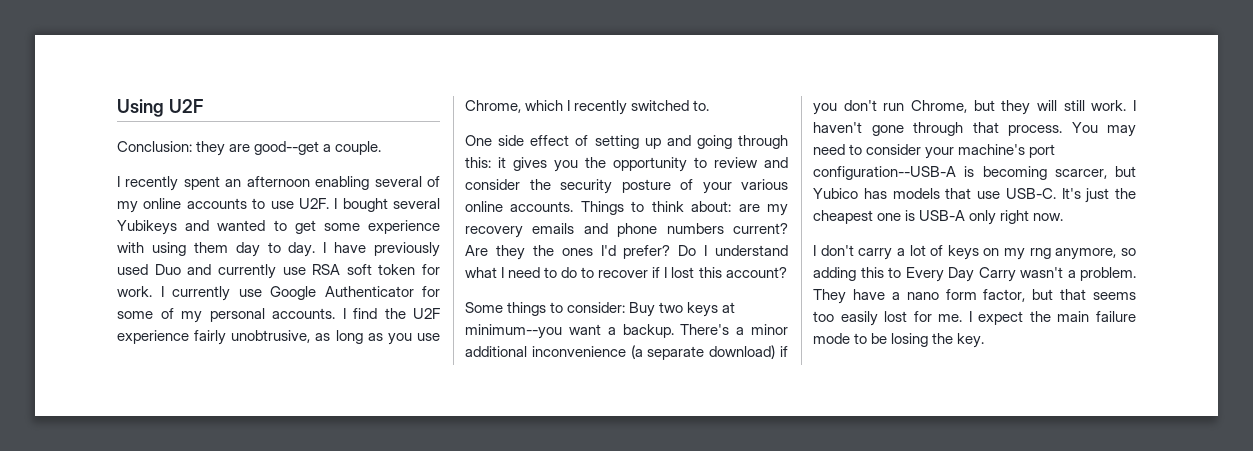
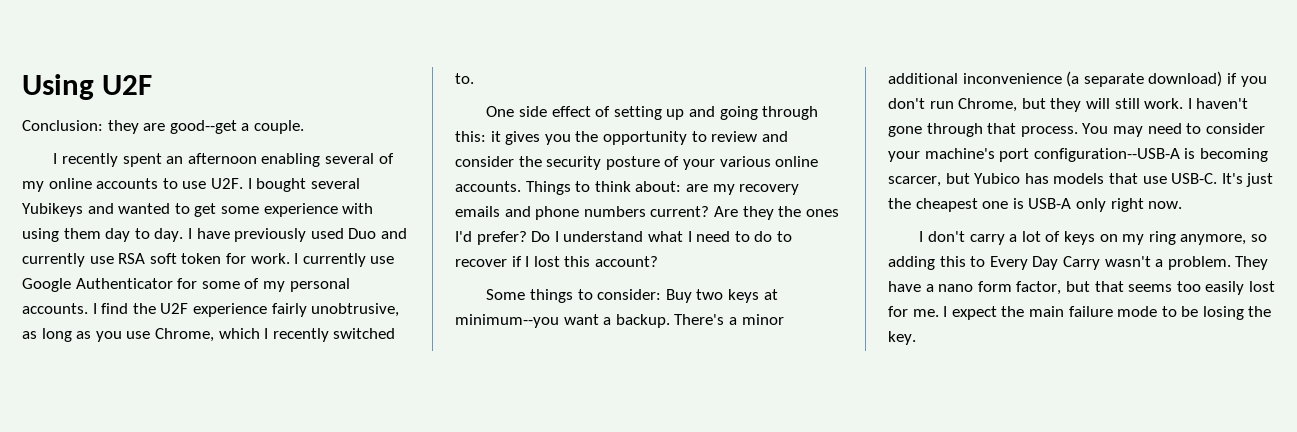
- I don't carry a lot of keys on my rng anymore, so adding this to Every Day Carry wasn't a problem.
+ I don't carry a lot of keys on my ring anymore, so adding this to Every Day Carry wasn't a problem.

